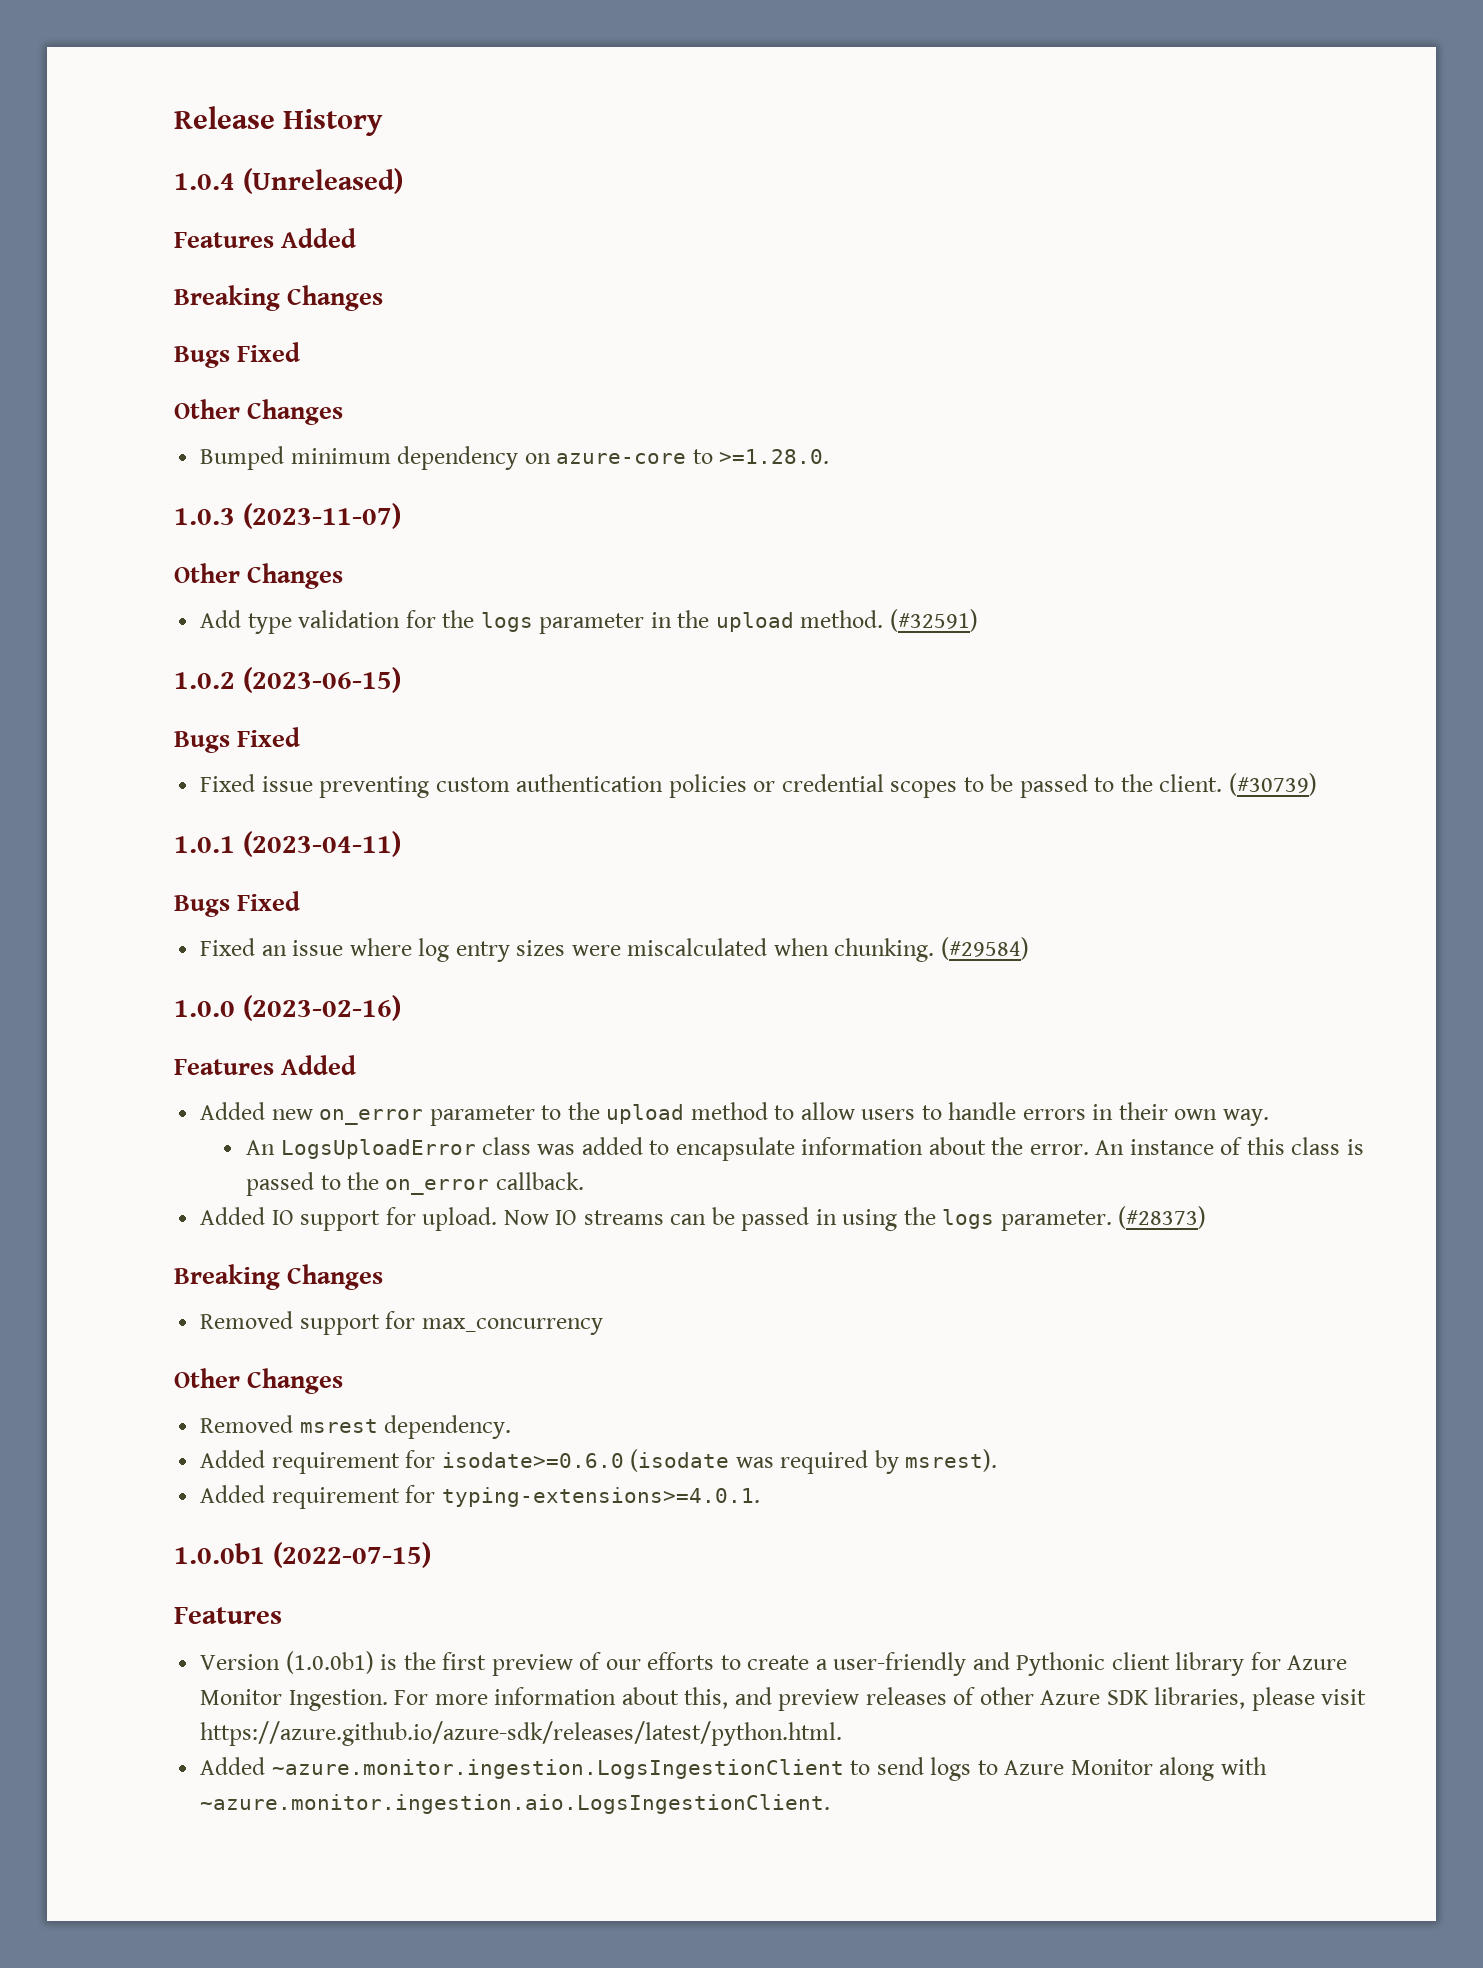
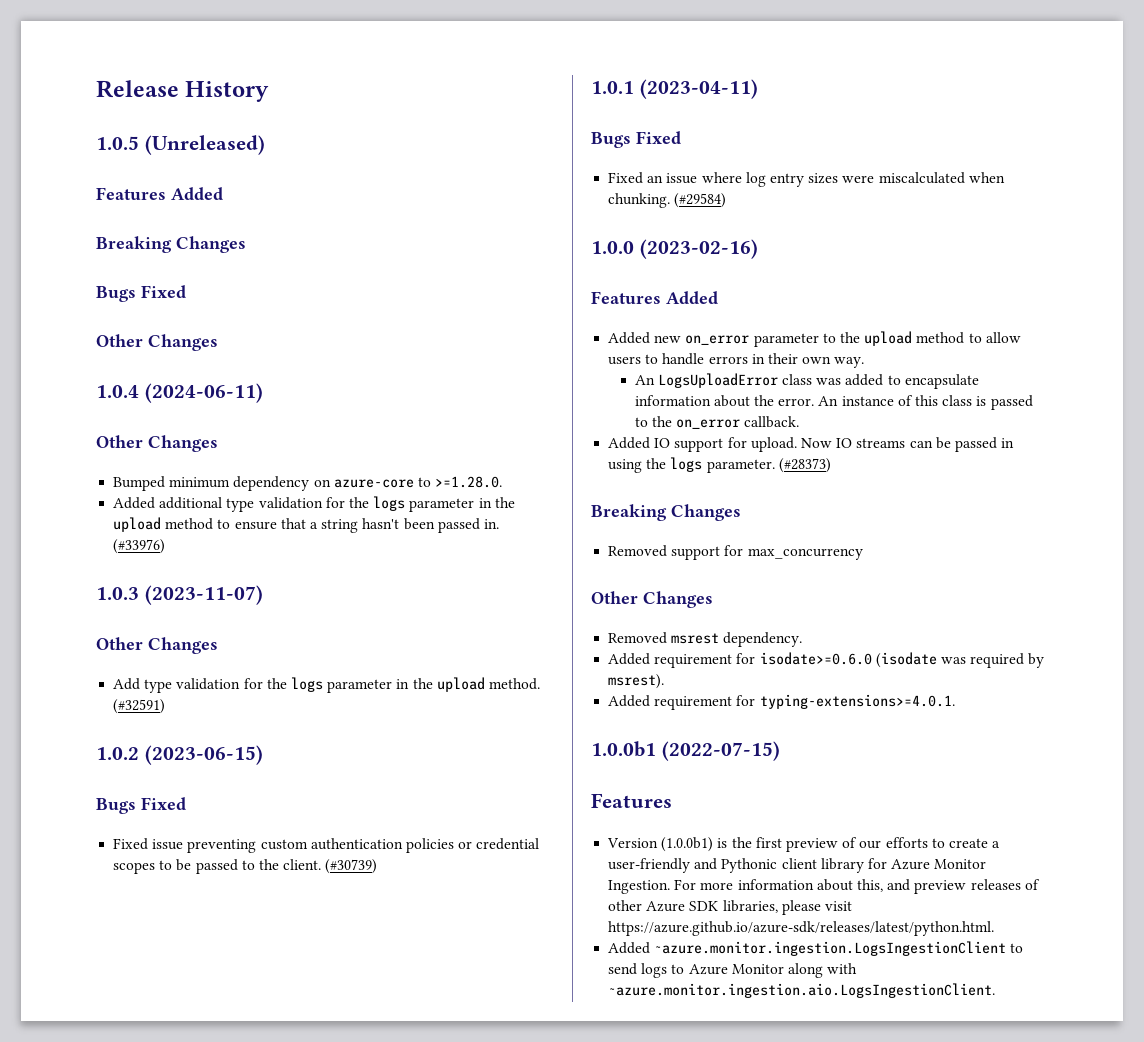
- 1.0.4 (Unreleased)
+ 1.0.5 (Unreleased)
+ 1.0.4 (2024-06-11)
+ Other Changes
+ Added additional type validation for the logs parameter in the upload method to ensure that a string hasn't been passed in. (#33976)

